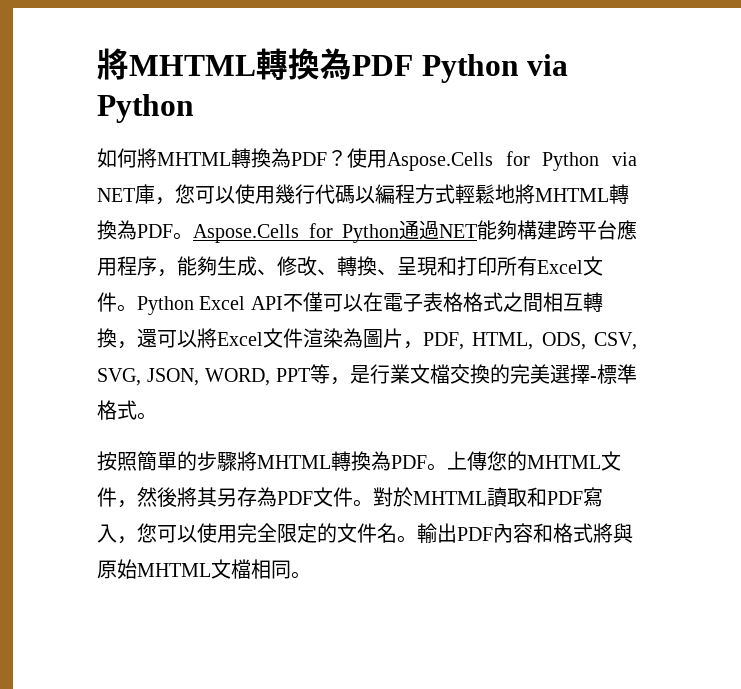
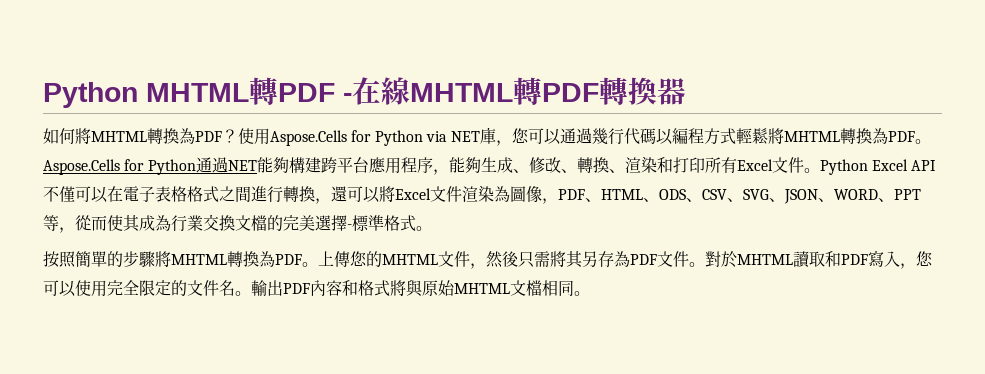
- 將MHTML轉換為PDF Python via Python
+ Python MHTML轉PDF -在線MHTML轉PDF轉換器
- 使用Aspose.Cells for Python via NET庫，您可以使用幾行代碼以編程方式輕鬆地將MHTML轉換為PDF。
+ 使用Aspose.Cells for Python via NET庫，您可以通過幾行代碼以編程方式輕鬆將MHTML轉換為PDF。
- Aspose.Cells for Python通過NET能夠構建跨平台應用程序，能夠生成、修改、轉換、呈現和打印所有Excel文件。
+ Aspose.Cells for Python通過NET能夠構建跨平台應用程序，能夠生成、修改、轉換、渲染和打印所有Excel文件。
- Python Excel API不僅可以在電子表格格式之間相互轉換，還可以將Excel文件渲染為圖片，PDF, HTML, ODS, CSV, SVG, JSON, WORD, PPT等，是行業文檔交換的完美選擇-標準格式。
+ Python Excel API不僅可以在電子表格格式之間進行轉換，還可以將Excel文件渲染為圖像，PDF、HTML、ODS、CSV、SVG、JSON、WORD、PPT等，從而使其成為行業交換文檔的完美選擇-標準格式。
- 上傳您的MHTML文件，然後將其另存為PDF文件。
+ 上傳您的MHTML文件，然後只需將其另存為PDF文件。

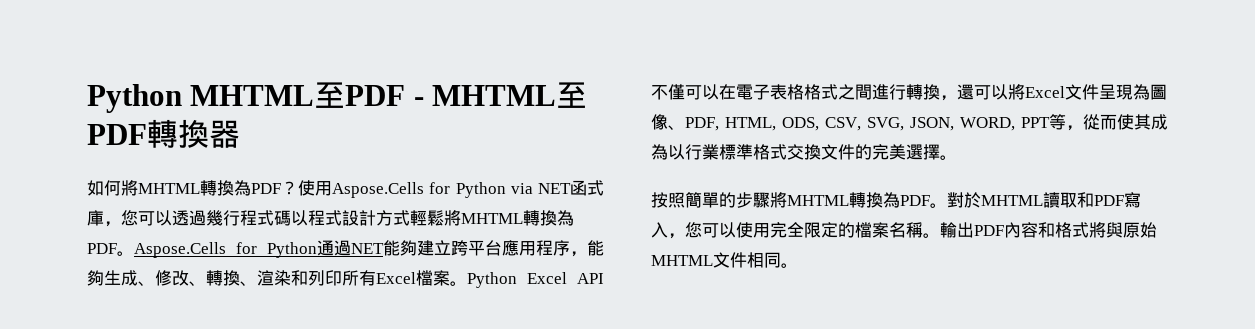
- Python MHTML轉PDF -在線MHTML轉PDF轉換器
+ Python MHTML至PDF - MHTML至PDF轉換器
- 使用Aspose.Cells for Python via NET庫，您可以通過幾行代碼以編程方式輕鬆將MHTML轉換為PDF。
+ 使用Aspose.Cells for Python via NET函式庫，您可以透過幾行程式碼以程式設計方式輕鬆將MHTML轉換為PDF。
- Aspose.Cells for Python通過NET能夠構建跨平台應用程序，能夠生成、修改、轉換、渲染和打印所有Excel文件。
+ Aspose.Cells for Python通過NET能夠建立跨平台應用程序，能夠生成、修改、轉換、渲染和列印所有Excel檔案。
- Python Excel API不僅可以在電子表格格式之間進行轉換，還可以將Excel文件渲染為圖像，PDF、HTML、ODS、CSV、SVG、JSON、WORD、PPT等，從而使其成為行業交換文檔的完美選擇-標準格式。
+ Python Excel API不僅可以在電子表格格式之間進行轉換，還可以將Excel文件呈現為圖像、PDF, HTML, ODS, CSV, SVG, JSON, WORD, PPT等，從而使其成為以行業標準格式交換文件的完美選擇。
- 上傳您的MHTML文件，然後只需將其另存為PDF文件。
- 對於MHTML讀取和PDF寫入，您可以使用完全限定的文件名。
+ 對於MHTML讀取和PDF寫入，您可以使用完全限定的檔案名稱。
- 輸出PDF內容和格式將與原始MHTML文檔相同。
+ 輸出PDF內容和格式將與原始MHTML文件相同。

